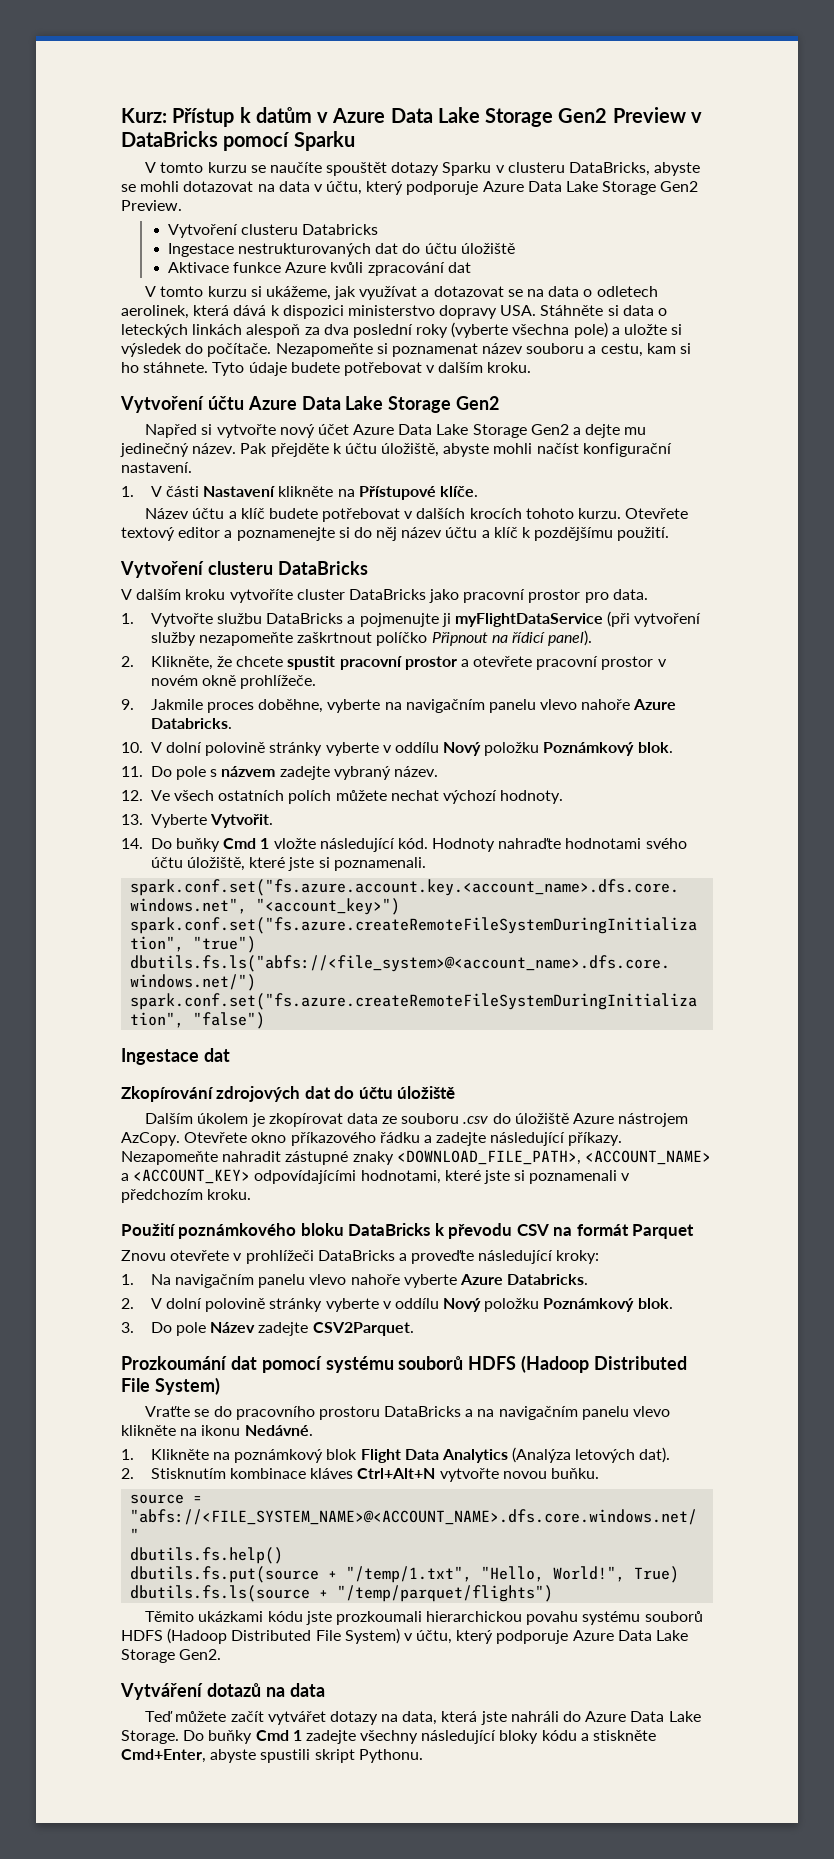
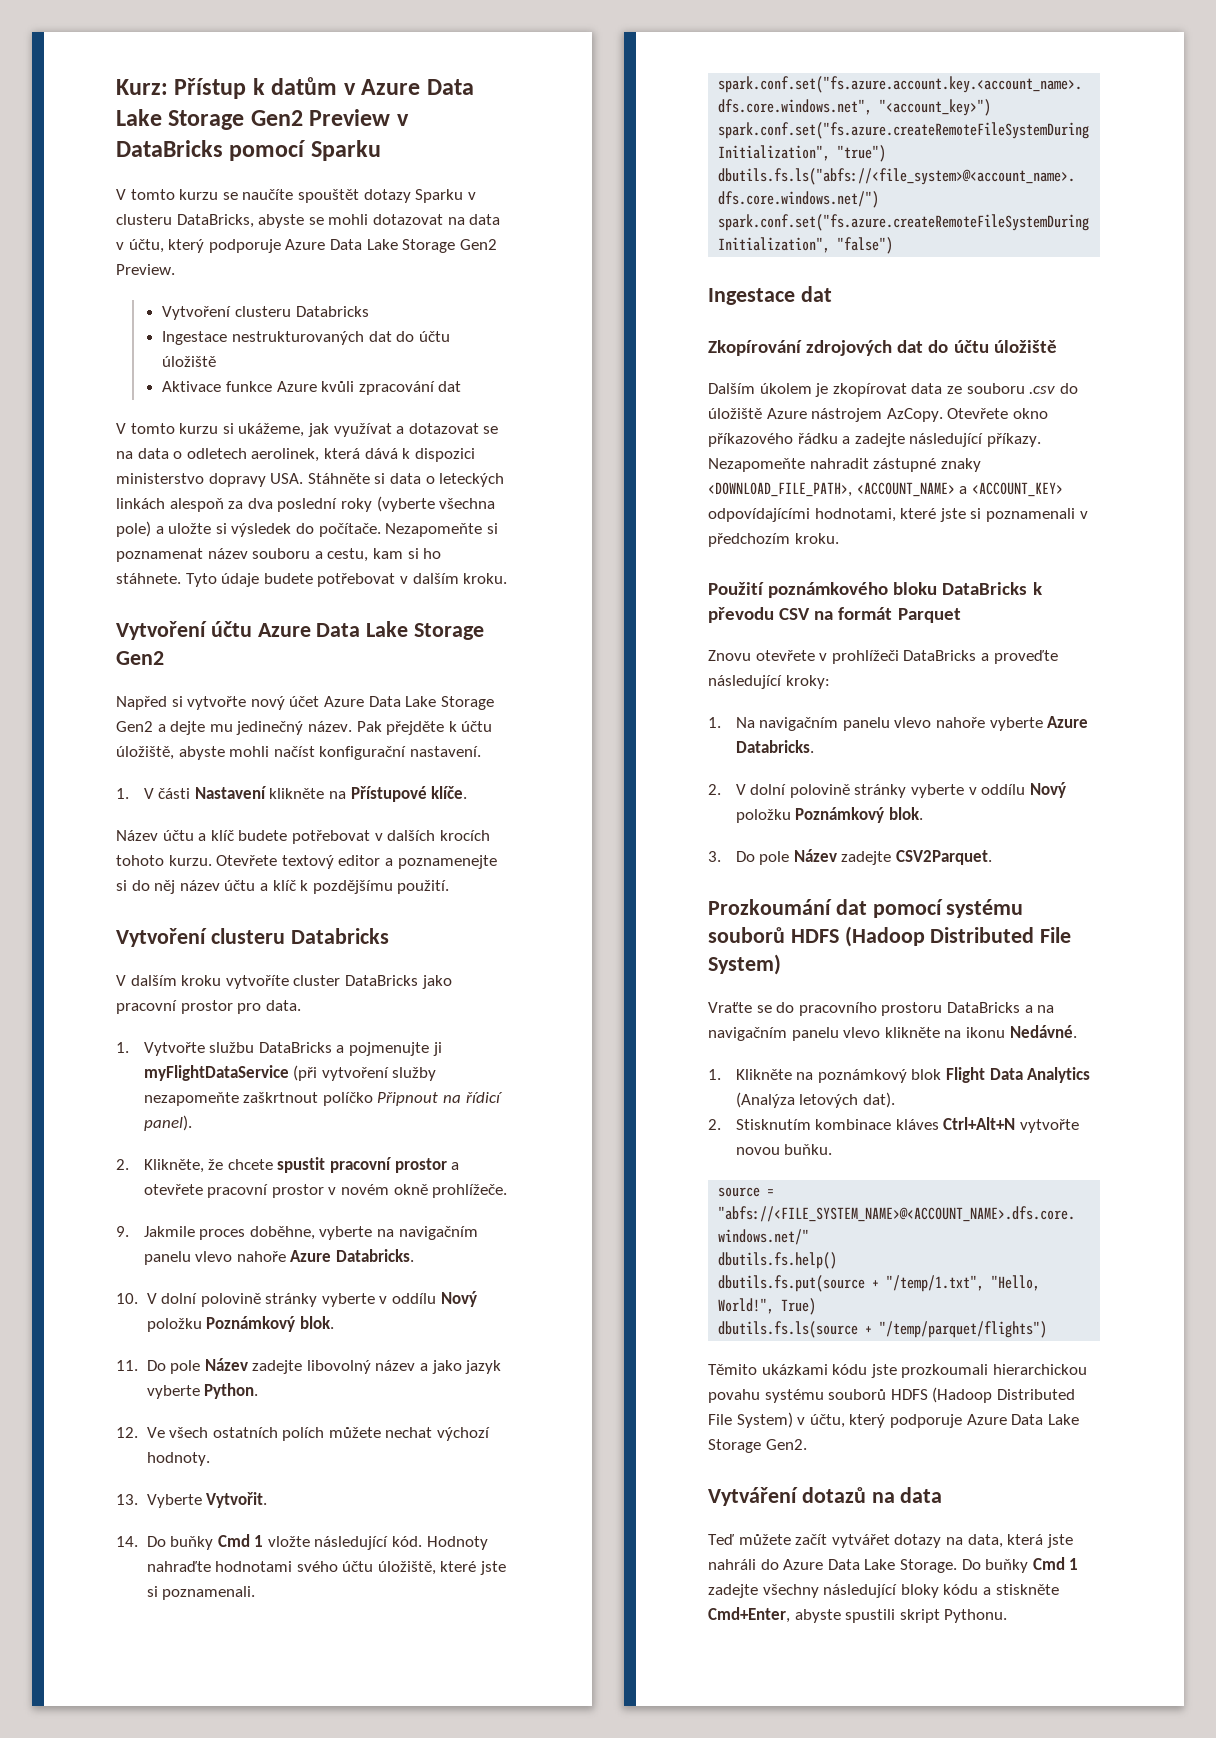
  Otevřete textový editor a poznamenejte si do něj název účtu a klíč k pozdějšímu použití.
- Vytvoření clusteru DataBricks
+ Vytvoření clusteru Databricks
- 11. Do pole s názvem zadejte vybraný název.
+ 11. Do pole Název zadejte libovolný název a jako jazyk vyberte Python.

